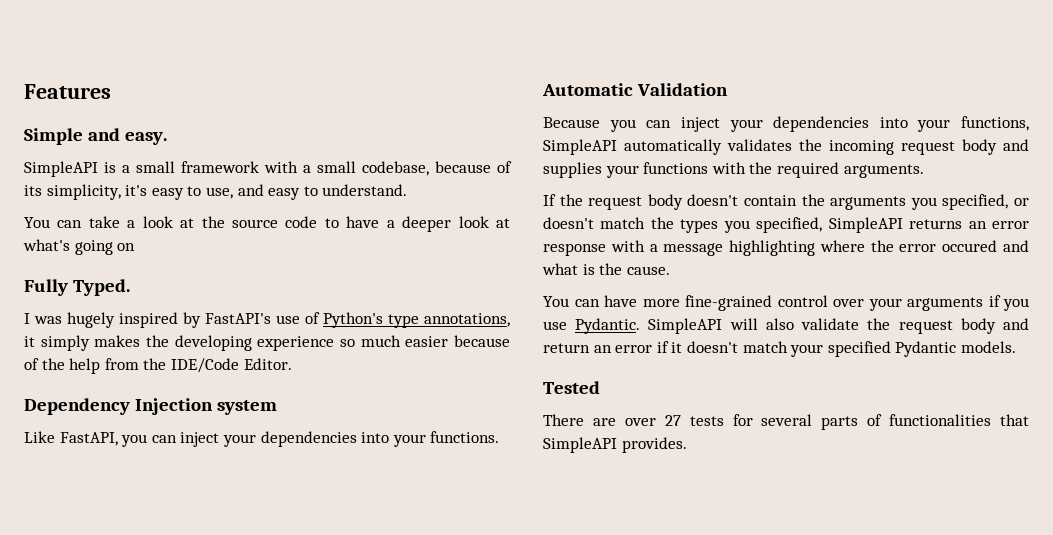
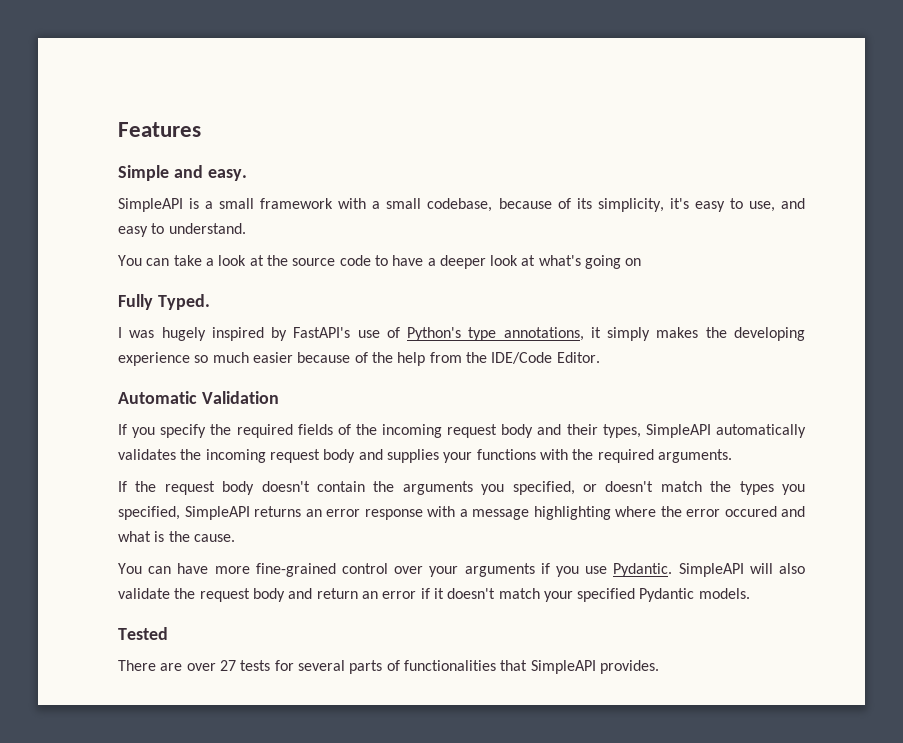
- Dependency Injection system
- Like FastAPI, you can inject your dependencies into your functions.
  Automatic Validation
- Because you can inject your dependencies into your functions, SimpleAPI automatically validates the incoming request body and supplies your functions with the required arguments.
+ If you specify the required fields of the incoming request body and their types, SimpleAPI automatically validates the incoming request body and supplies your functions with the required arguments.

